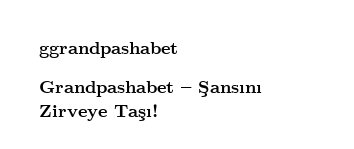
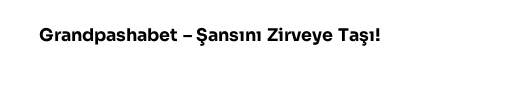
- ggrandpashabet

